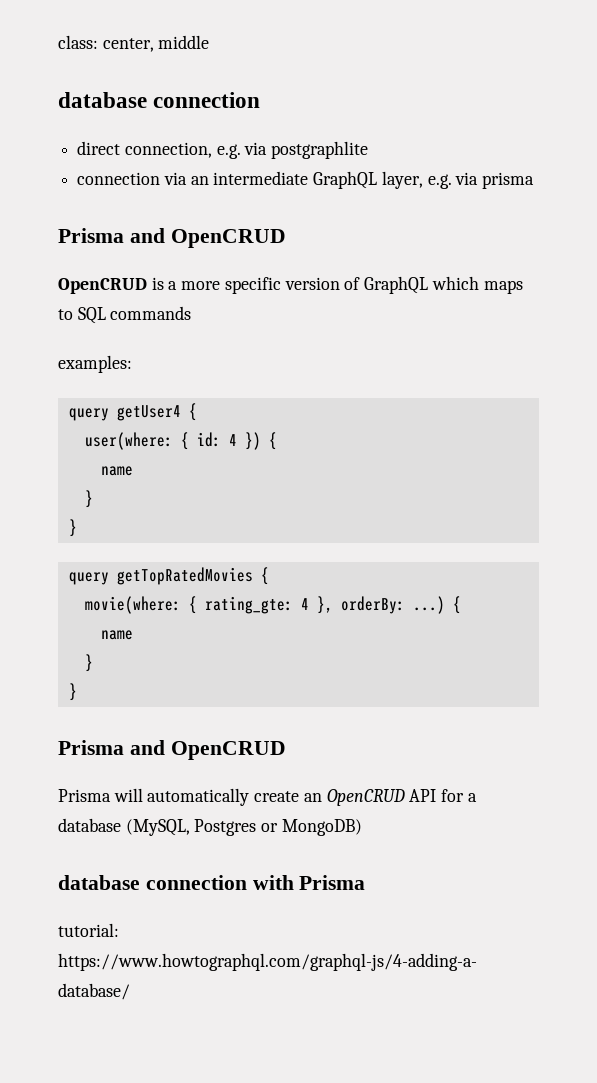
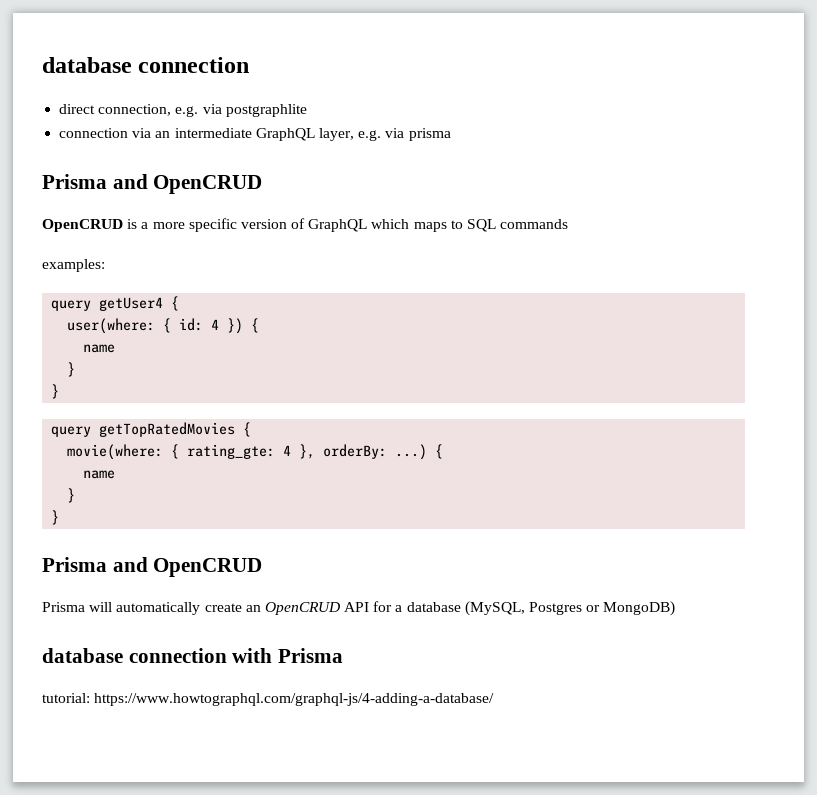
- class: center, middle

